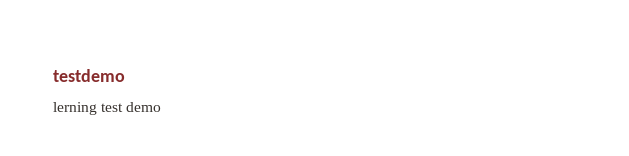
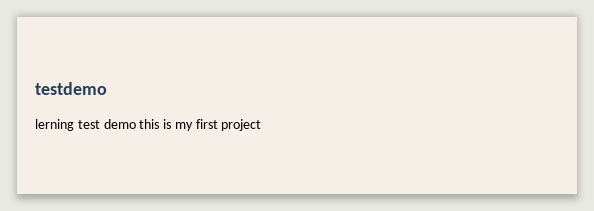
- lerning test demo
+ lerning test demo this is my first project

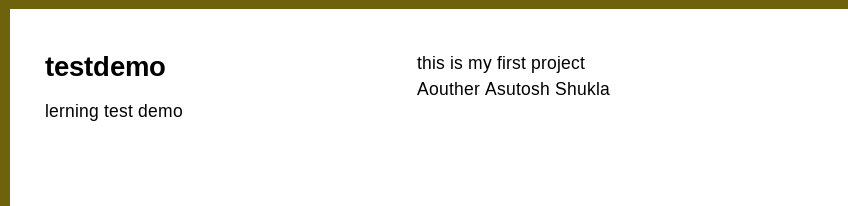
- lerning test demo this is my first project
+ lerning test demo
+ this is my first project
+ Aouther Asutosh Shukla

